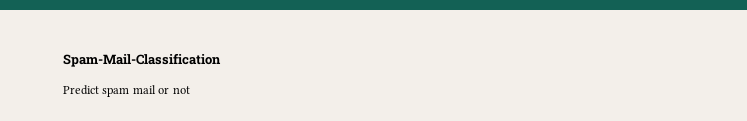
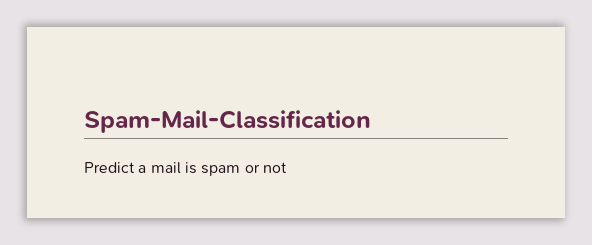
- Predict spam mail or not
+ Predict a mail is spam or not

